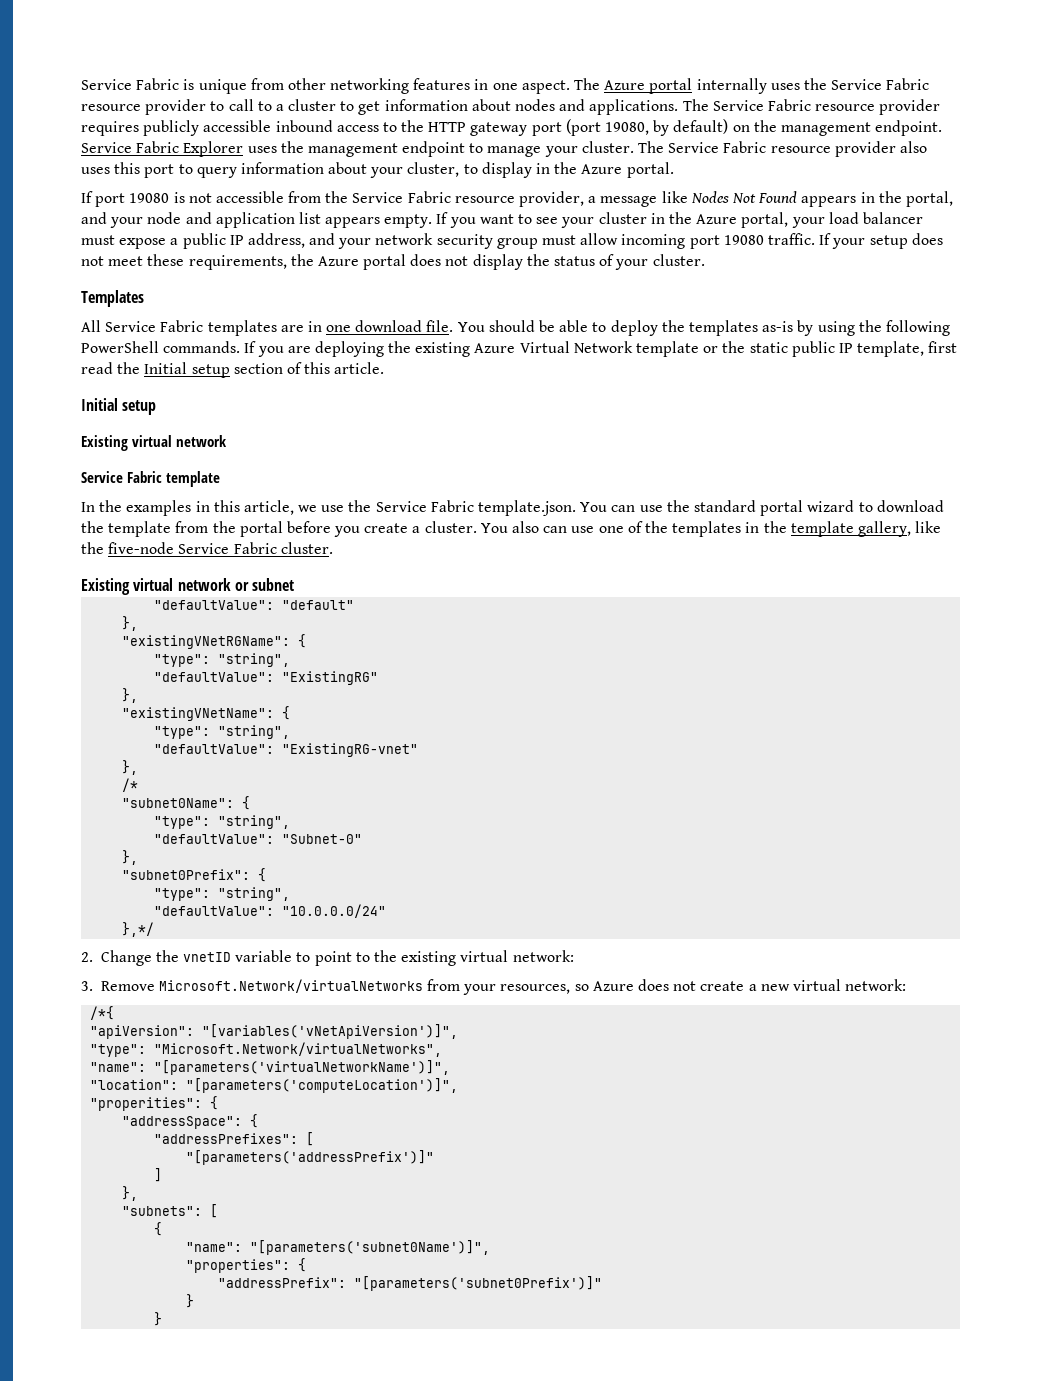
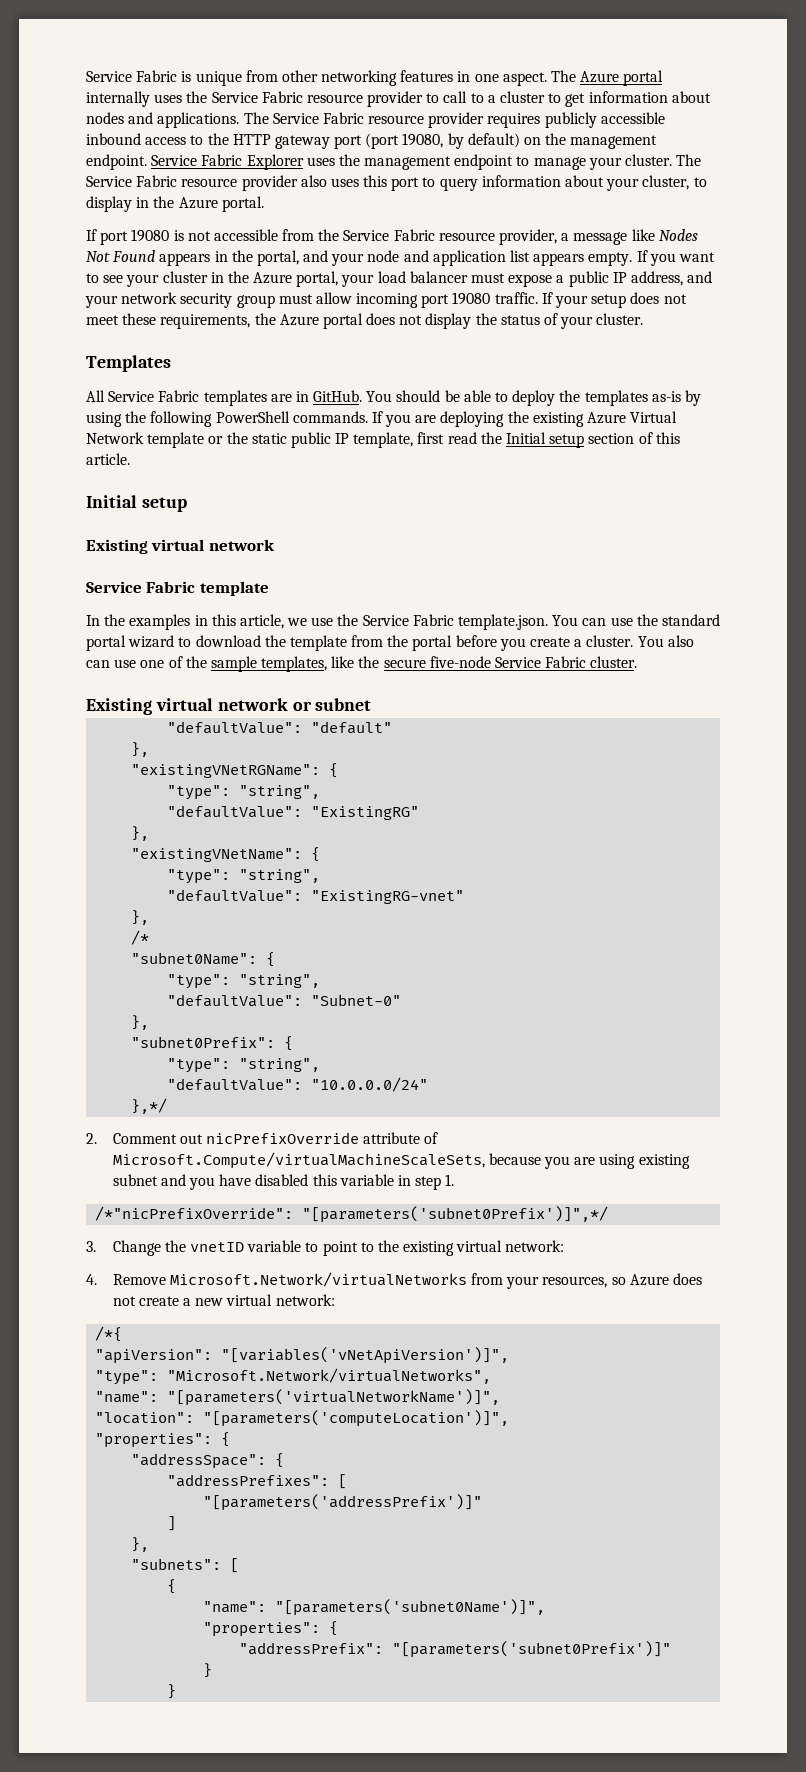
- All Service Fabric templates are in one download file.
+ All Service Fabric templates are in GitHub.
- You also can use one of the templates in the template gallery, like the five-node Service Fabric cluster.
+ You also can use one of the sample templates, like the secure five-node Service Fabric cluster.
- 2. Change the vnetID variable to point to the existing virtual network:
+ 2. Comment out nicPrefixOverride attribute of Microsoft.Compute/virtualMachineScaleSets, because you are using existing subnet and you have disabled this variable in step 1.
+ /*"nicPrefixOverride": "[parameters('subnet0Prefix')]",*/
+ 3. Change the vnetID variable to point to the existing virtual network:
- 3. Remove Microsoft.Network/virtualNetworks from your resources, so Azure does not create a new virtual network:
+ 4. Remove Microsoft.Network/virtualNetworks from your resources, so Azure does not create a new virtual network:
  "location": "[parameters('computeLocation')]",
- "properities": {
+ "properties": {

